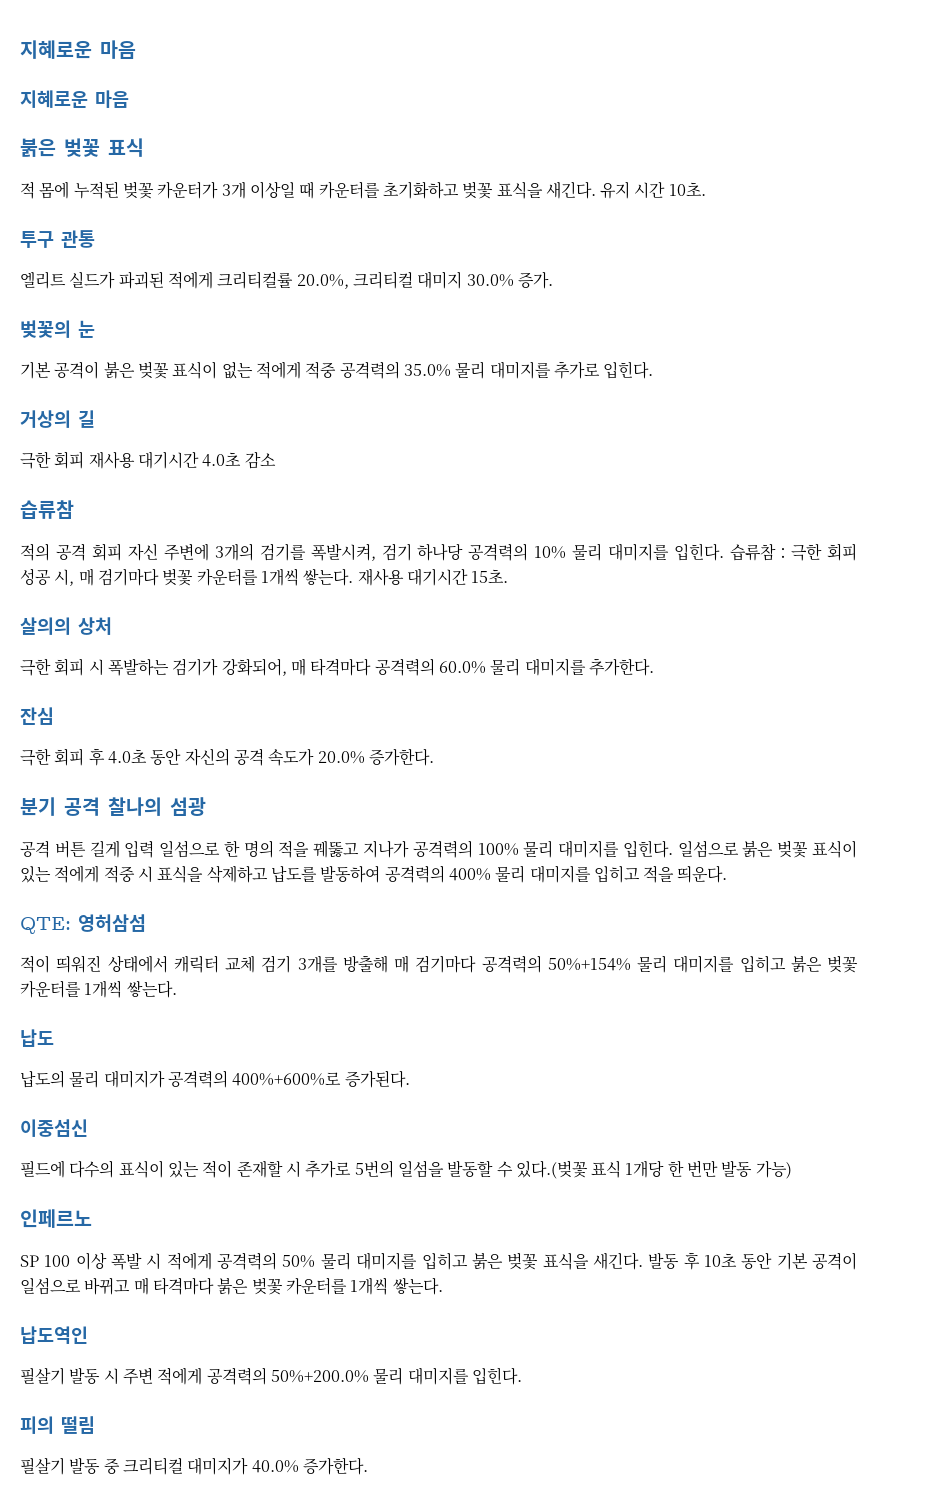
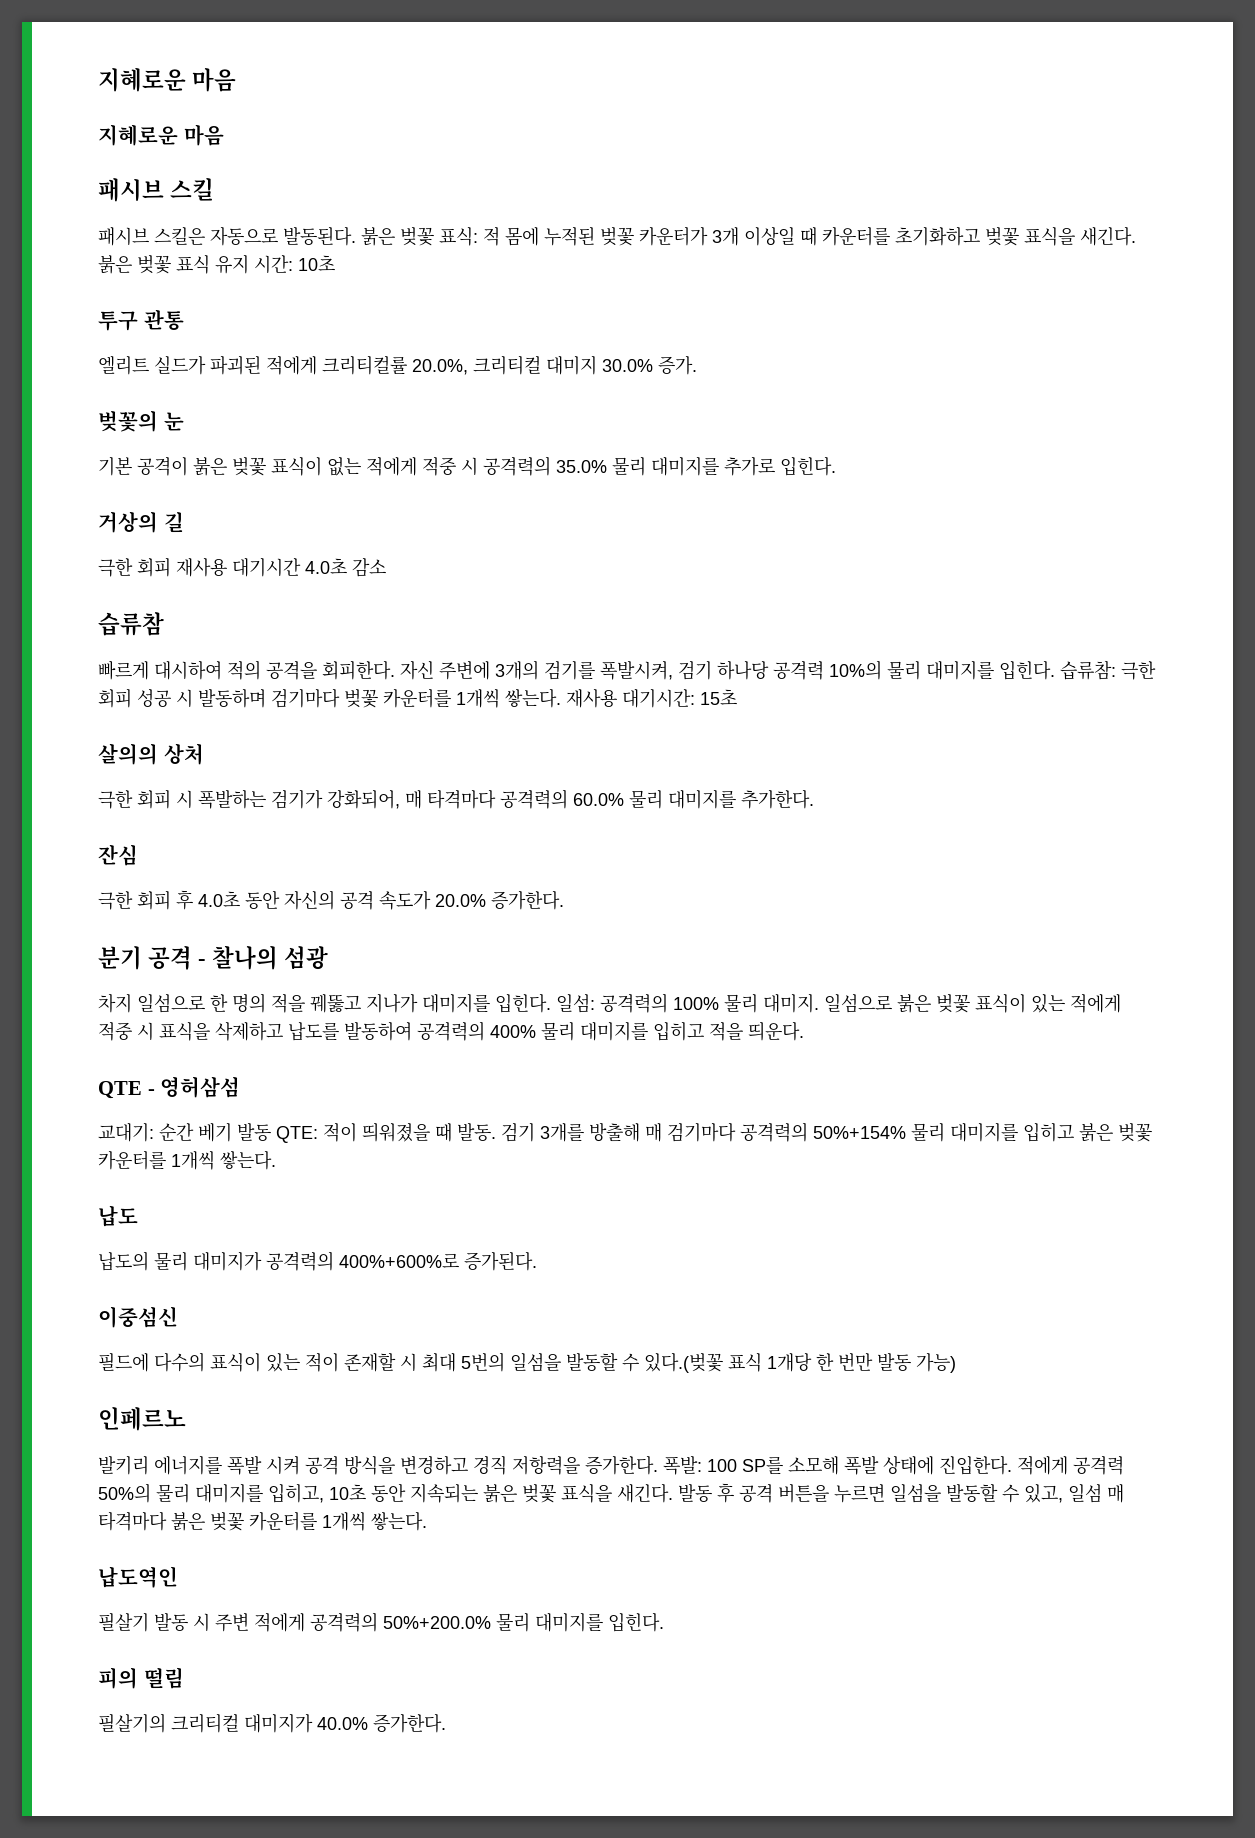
- 붉은 벚꽃 표식
- 적 몸에 누적된 벚꽃 카운터가 3개 이상일 때 카운터를 초기화하고 벚꽃 표식을 새긴다.
+ 패시브 스킬
+ 패시브 스킬은 자동으로 발동된다. 붉은 벚꽃 표식: 적 몸에 누적된 벚꽃 카운터가 3개 이상일 때 카운터를 초기화하고 벚꽃 표식을 새긴다.
- 유지 시간 10초.
+ 붉은 벚꽃 표식 유지 시간: 10초
- 기본 공격이 붉은 벚꽃 표식이 없는 적에게 적중 공격력의 35.0% 물리 대미지를 추가로 입힌다.
+ 기본 공격이 붉은 벚꽃 표식이 없는 적에게 적중 시 공격력의 35.0% 물리 대미지를 추가로 입힌다.
- 적의 공격 회피 자신 주변에 3개의 검기를 폭발시켜, 검기 하나당 공격력의 10% 물리 대미지를 입힌다. 습류참：극한 회피 성공 시, 매 검기마다 벚꽃 카운터를 1개씩 쌓는다.
+ 빠르게 대시하여 적의 공격을 회피한다. 자신 주변에 3개의 검기를 폭발시켜, 검기 하나당 공격력 10%의 물리 대미지를 입힌다. 습류참: 극한 회피 성공 시 발동하며 검기마다 벚꽃 카운터를 1개씩 쌓는다.
- 재사용 대기시간 15초.
+ 재사용 대기시간: 15초
- 분기 공격 찰나의 섬광
+ 분기 공격 - 찰나의 섬광
- 공격 버튼 길게 입력 일섬으로 한 명의 적을 꿰뚫고 지나가 공격력의 100% 물리 대미지를 입힌다.
+ 차지 일섬으로 한 명의 적을 꿰뚫고 지나가 대미지를 입힌다. 일섬: 공격력의 100% 물리 대미지.
- QTE: 영허삼섬
+ QTE - 영허삼섬
- 적이 띄워진 상태에서 캐릭터 교체 검기 3개를 방출해 매 검기마다 공격력의 50%+154% 물리 대미지를 입히고 붉은 벚꽃 카운터를 1개씩 쌓는다.
+ 교대기: 순간 베기 발동 QTE: 적이 띄워졌을 때 발동. 검기 3개를 방출해 매 검기마다 공격력의 50%+154% 물리 대미지를 입히고 붉은 벚꽃 카운터를 1개씩 쌓는다.
- 필드에 다수의 표식이 있는 적이 존재할 시 추가로 5번의 일섬을 발동할 수 있다.(벚꽃 표식 1개당 한 번만 발동 가능)
+ 필드에 다수의 표식이 있는 적이 존재할 시 최대 5번의 일섬을 발동할 수 있다.(벚꽃 표식 1개당 한 번만 발동 가능)
- SP 100 이상 폭발 시 적에게 공격력의 50% 물리 대미지를 입히고 붉은 벚꽃 표식을 새긴다.
+ 발키리 에너지를 폭발 시켜 공격 방식을 변경하고 경직 저항력을 증가한다. 폭발: 100 SP를 소모해 폭발 상태에 진입한다. 적에게 공격력 50%의 물리 대미지를 입히고, 10초 동안 지속되는 붉은 벚꽃 표식을 새긴다.
- 발동 후 10초 동안 기본 공격이 일섬으로 바뀌고 매 타격마다 붉은 벚꽃 카운터를 1개씩 쌓는다.
+ 발동 후 공격 버튼을 누르면 일섬을 발동할 수 있고, 일섬 매 타격마다 붉은 벚꽃 카운터를 1개씩 쌓는다.
- 필살기 발동 중 크리티컬 대미지가 40.0% 증가한다.
+ 필살기의 크리티컬 대미지가 40.0% 증가한다.

